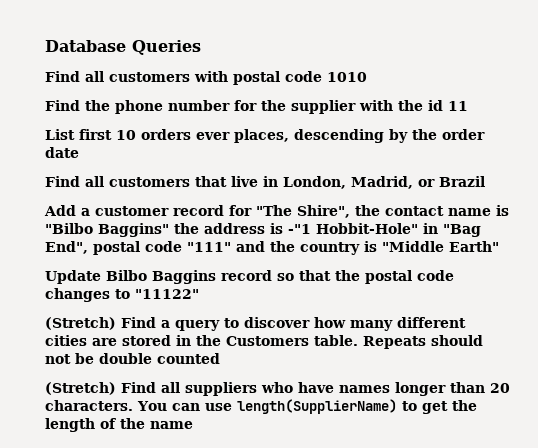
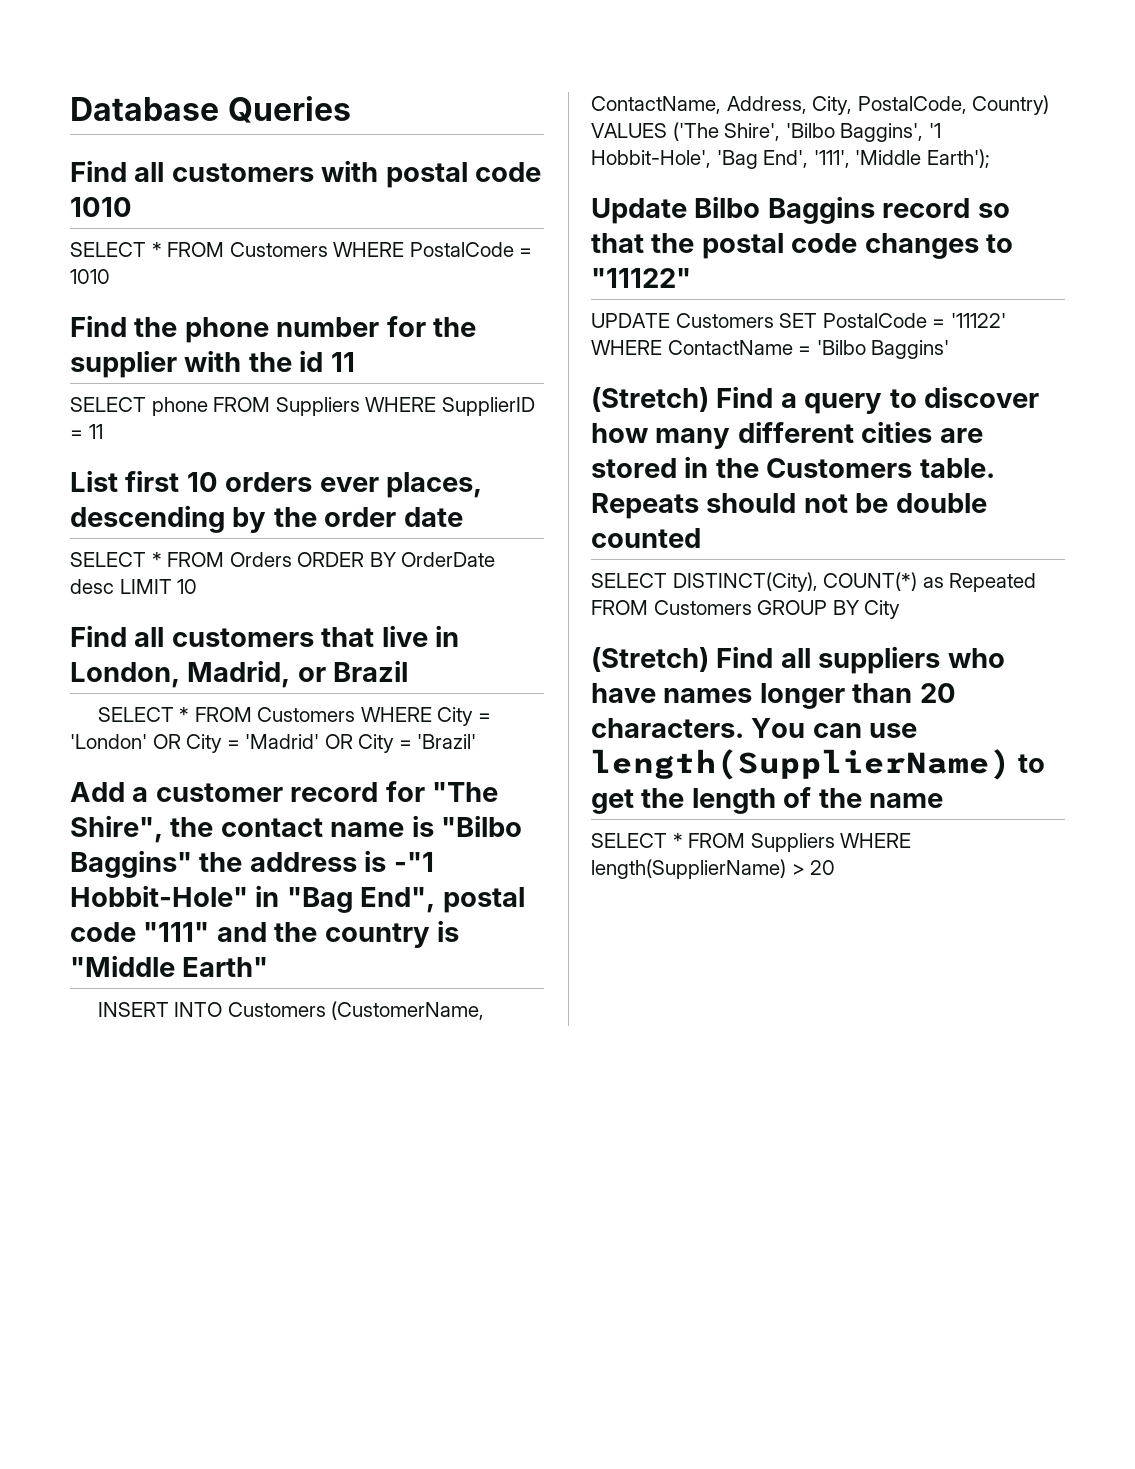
+ SELECT * FROM Customers WHERE PostalCode = 1010
+ SELECT phone FROM Suppliers WHERE SupplierID = 11
+ SELECT * FROM Orders ORDER BY OrderDate desc LIMIT 10
+ SELECT * FROM Customers WHERE City = 'London' OR City = 'Madrid' OR City = 'Brazil'
+ INSERT INTO Customers (CustomerName, ContactName, Address, City, PostalCode, Country) VALUES ('The Shire', 'Bilbo Baggins', '1 Hobbit-Hole', 'Bag End', '111', 'Middle Earth');
+ UPDATE Customers SET PostalCode = '11122' WHERE ContactName = 'Bilbo Baggins'
+ SELECT DISTINCT(City), COUNT(*) as Repeated FROM Customers GROUP BY City
+ SELECT * FROM Suppliers WHERE length(SupplierName) > 20

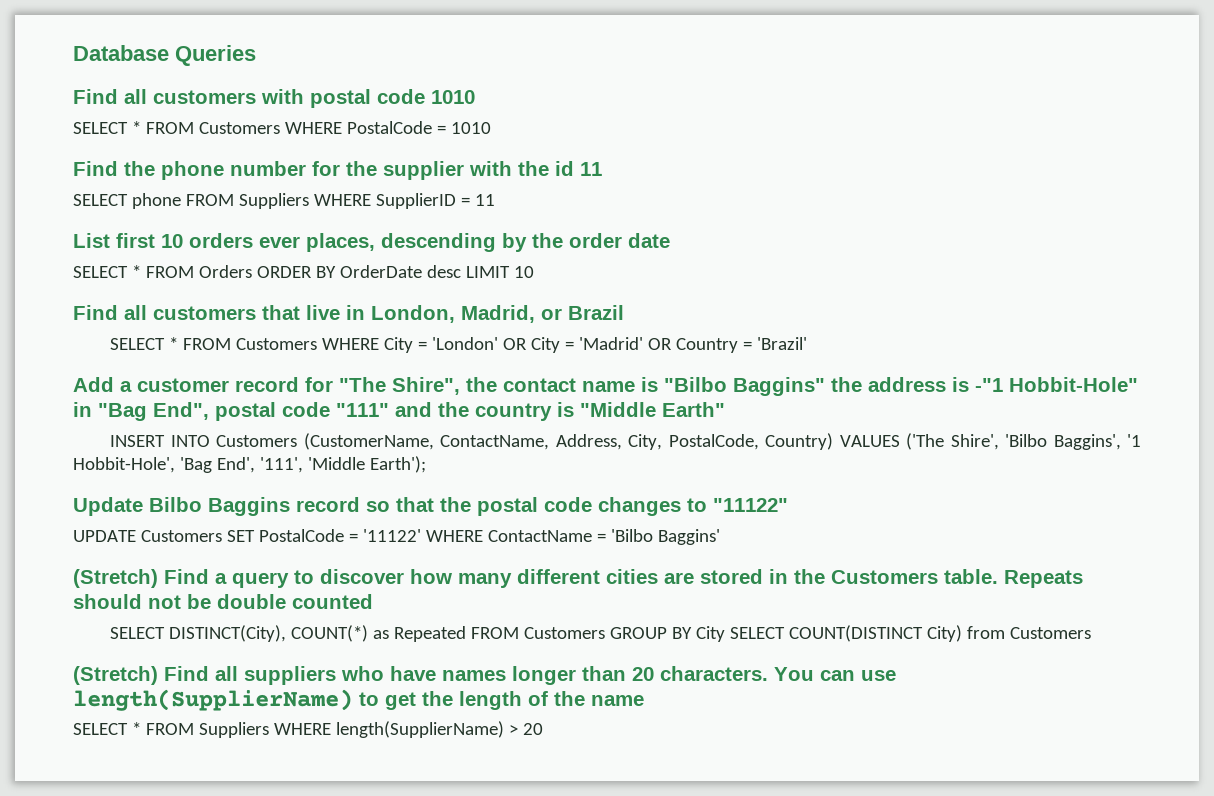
- SELECT * FROM Customers WHERE City = 'London' OR City = 'Madrid' OR City = 'Brazil'
+ SELECT * FROM Customers WHERE City = 'London' OR City = 'Madrid' OR Country = 'Brazil'
- SELECT DISTINCT(City), COUNT(*) as Repeated FROM Customers GROUP BY City
+ SELECT DISTINCT(City), COUNT(*) as Repeated FROM Customers GROUP BY City SELECT COUNT(DISTINCT City) from Customers

